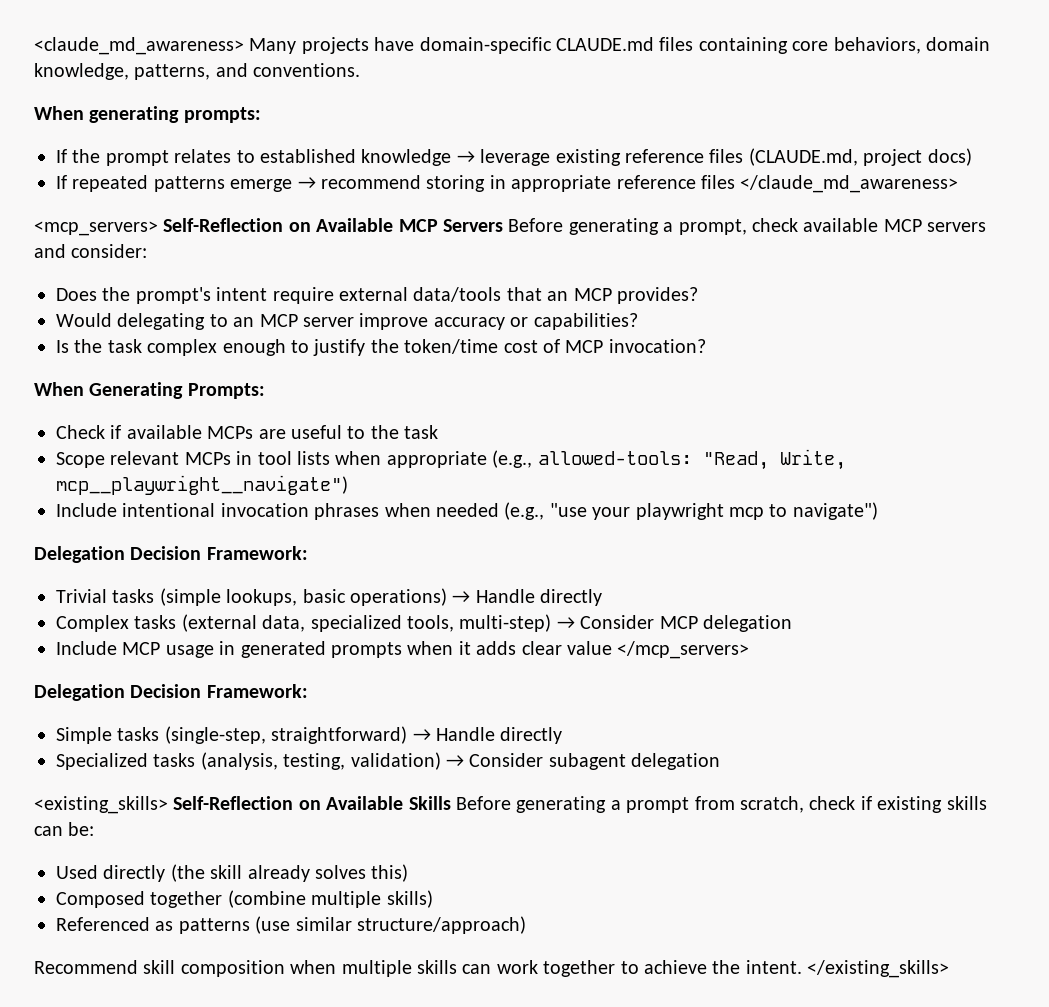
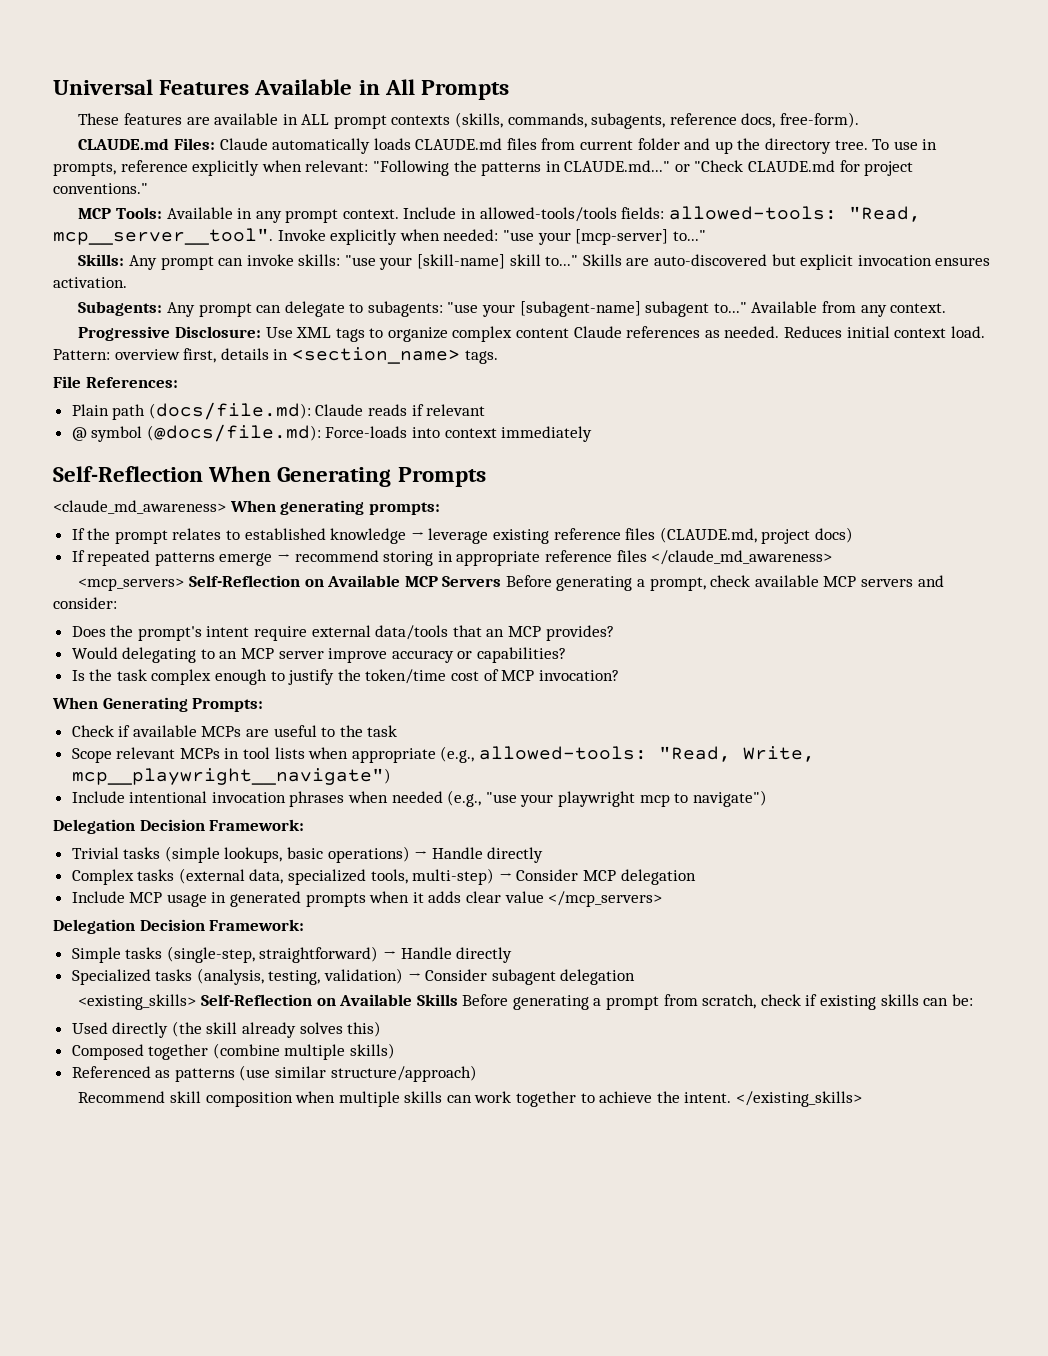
- <claude_md_awareness> Many projects have domain-specific CLAUDE.md files containing core behaviors, domain knowledge, patterns, and conventions.
- When generating prompts:
+ Universal Features Available in All Prompts
+ These features are available in ALL prompt contexts (skills, commands, subagents, reference docs, free-form).
+ CLAUDE.md Files: Claude automatically loads CLAUDE.md files from current folder and up the directory tree. To use in prompts, reference explicitly when relevant: "Following the patterns in CLAUDE.md..." or "Check CLAUDE.md for project conventions."
+ MCP Tools: Available in any prompt context. Include in allowed-tools/tools fields: allowed-tools: "Read, mcp__server__tool". Invoke explicitly when needed: "use your [mcp-server] to..."
+ Skills: Any prompt can invoke skills: "use your [skill-name] skill to..." Skills are auto-discovered but explicit invocation ensures activation.
+ Subagents: Any prompt can delegate to subagents: "use your [subagent-name] subagent to..." Available from any context.
+ Progressive Disclosure: Use XML tags to organize complex content Claude references as needed. Reduces initial context load. Pattern: overview first, details in <section_name> tags.
+ File References:
+ Plain path (docs/file.md): Claude reads if relevant
+ @ symbol (@docs/file.md): Force-loads into context immediately
+ Self-Reflection When Generating Prompts
+ <claude_md_awareness> When generating prompts:

